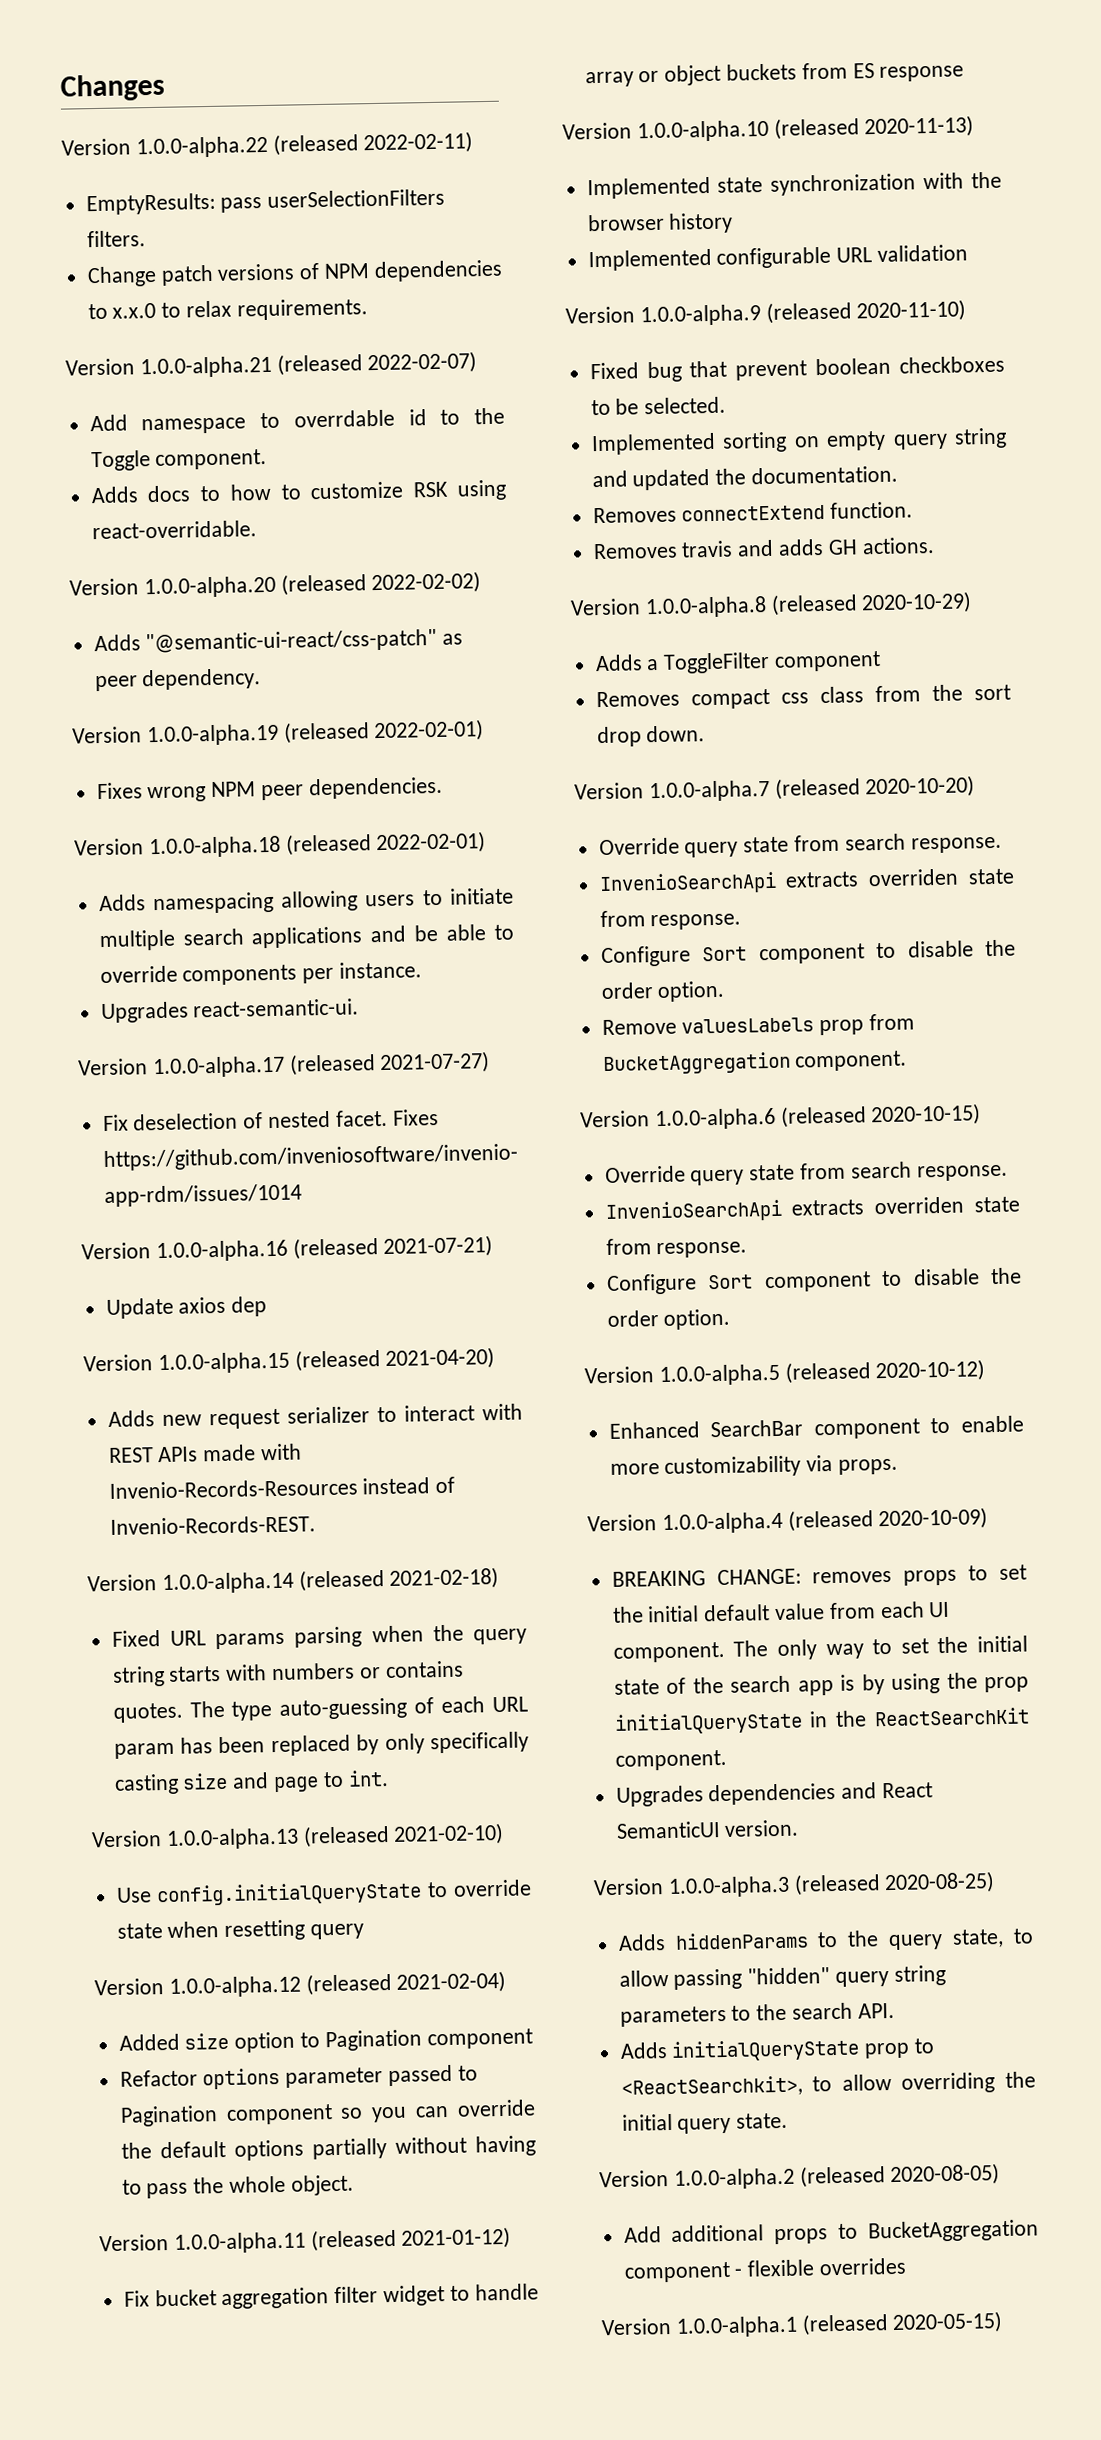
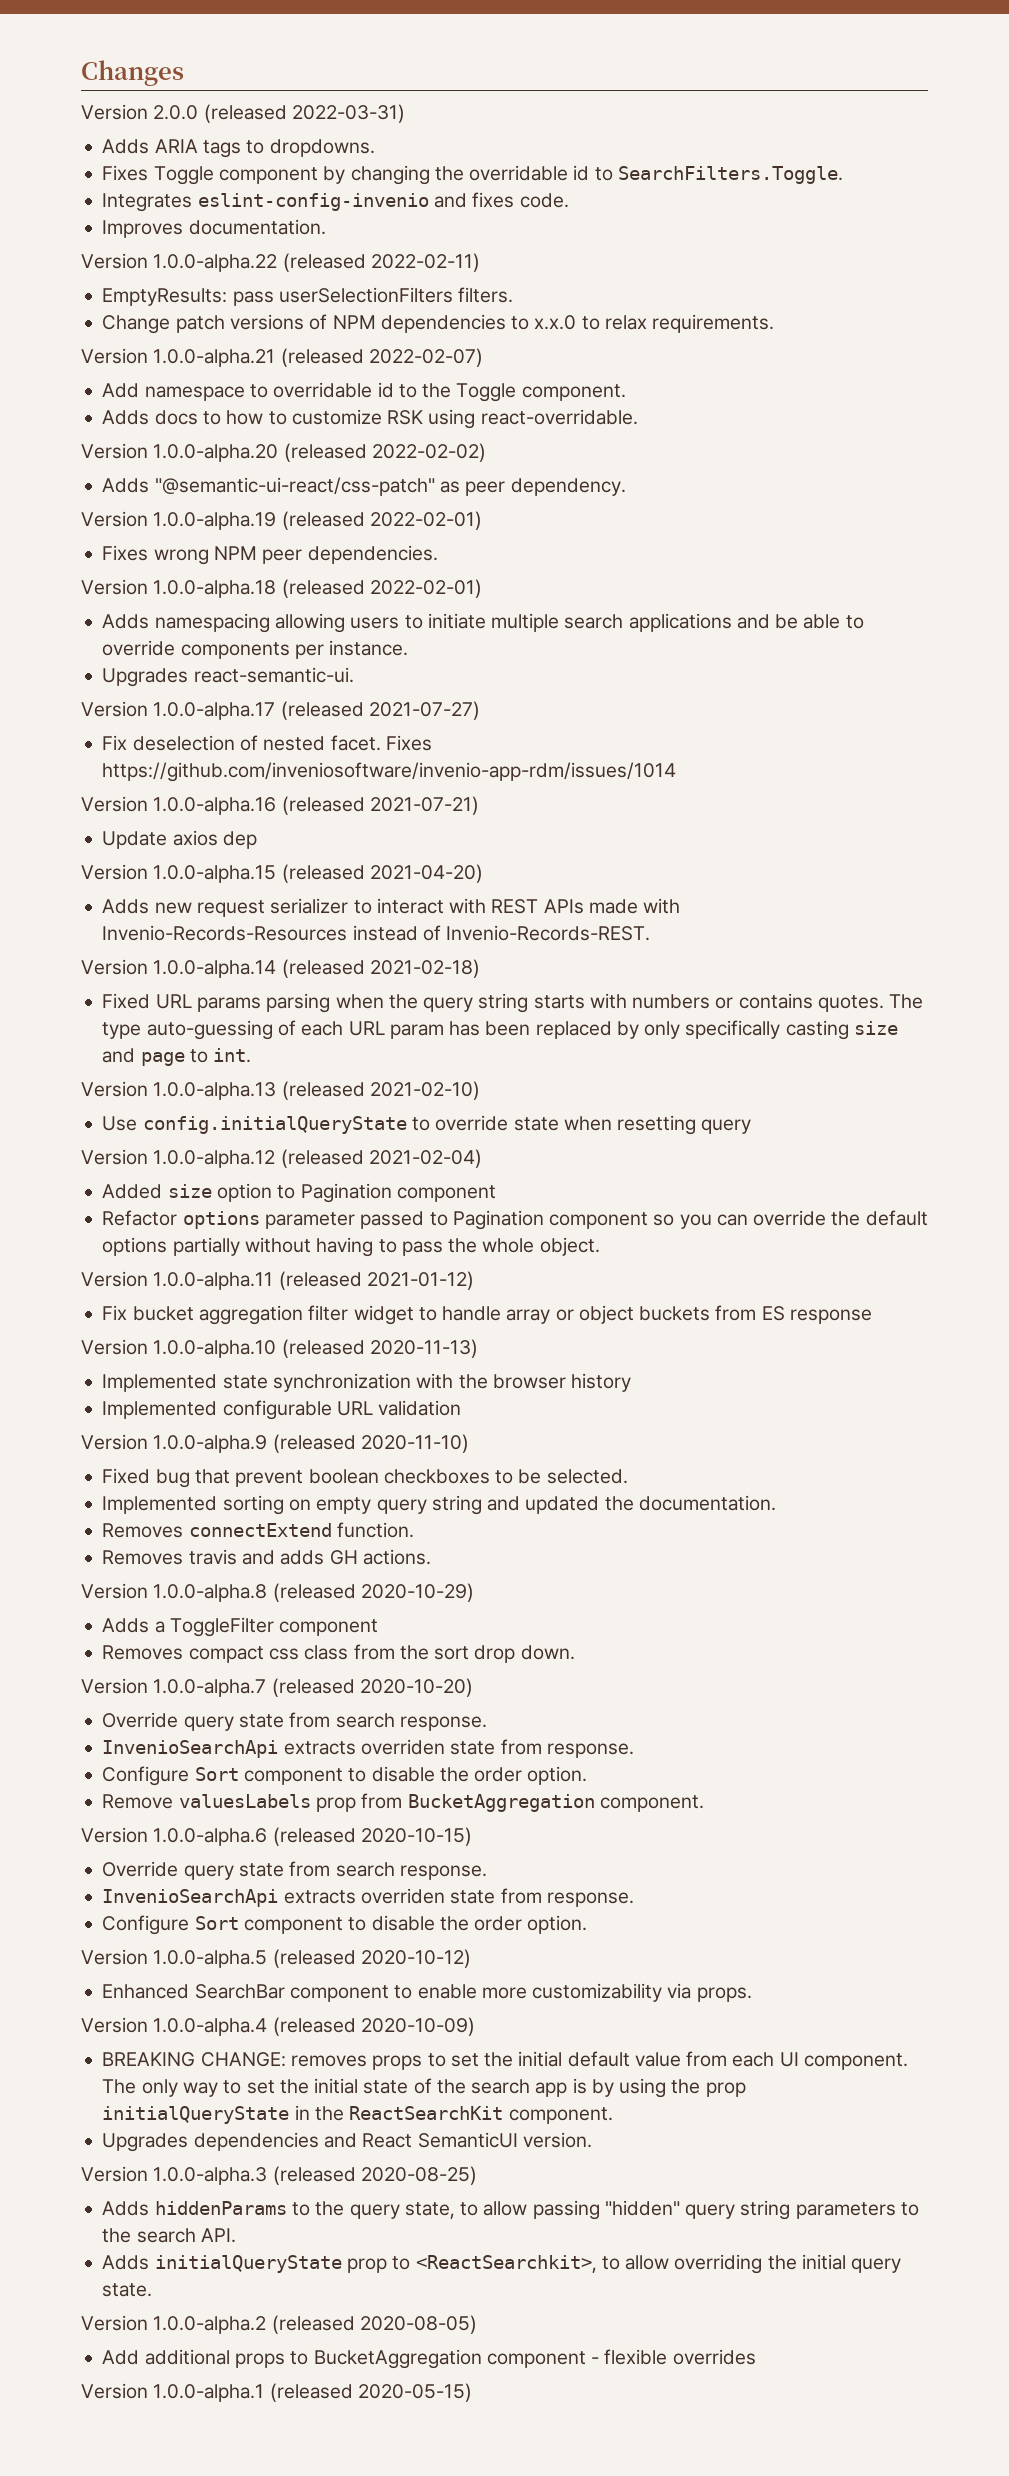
+ Version 2.0.0 (released 2022-03-31)
+ Adds ARIA tags to dropdowns.
+ Fixes Toggle component by changing the overridable id to SearchFilters.Toggle.
+ Integrates eslint-config-invenio and fixes code.
+ Improves documentation.
- Add namespace to overrdable id to the Toggle component.
+ Add namespace to overridable id to the Toggle component.

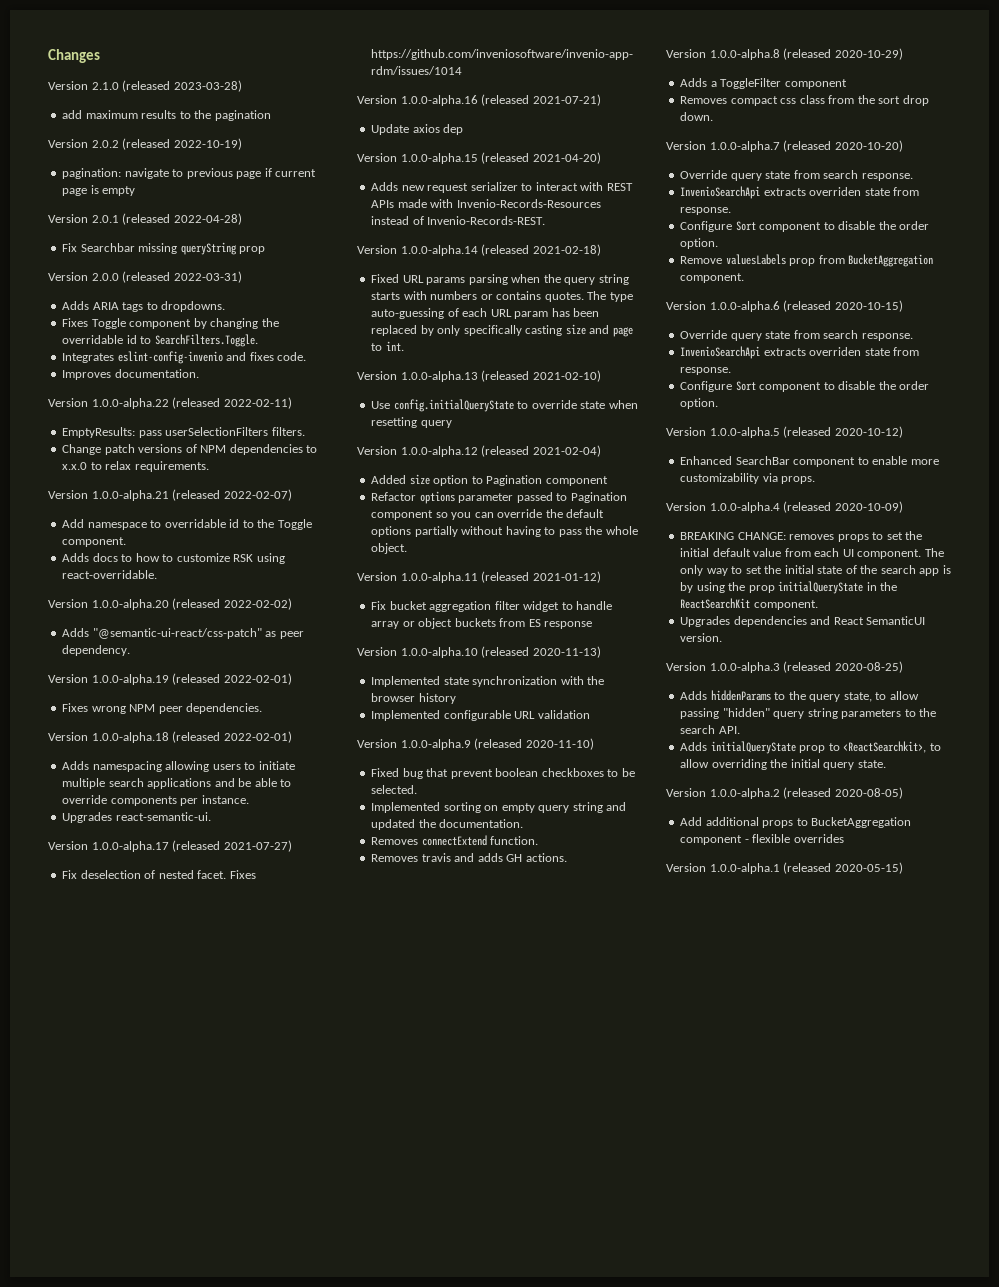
+ Version 2.1.0 (released 2023-03-28)
+ add maximum results to the pagination
+ Version 2.0.2 (released 2022-10-19)
+ pagination: navigate to previous page if current page is empty
+ Version 2.0.1 (released 2022-04-28)
+ Fix Searchbar missing queryString prop

